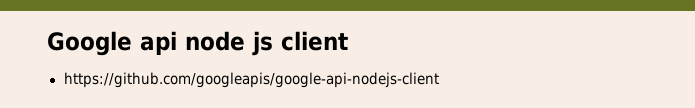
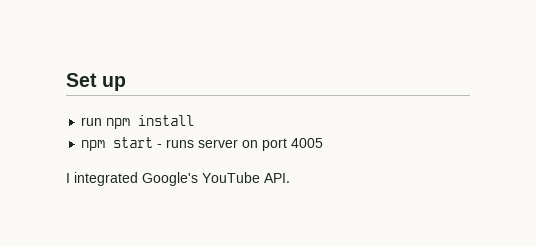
- Google api node js client
- https://github.com/googleapis/google-api-nodejs-client
+ Set up
+ run npm install
+ npm start - runs server on port 4005
+ I integrated Google's YouTube API.

